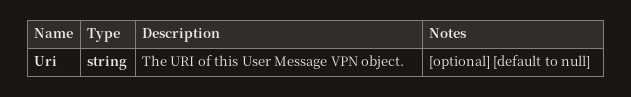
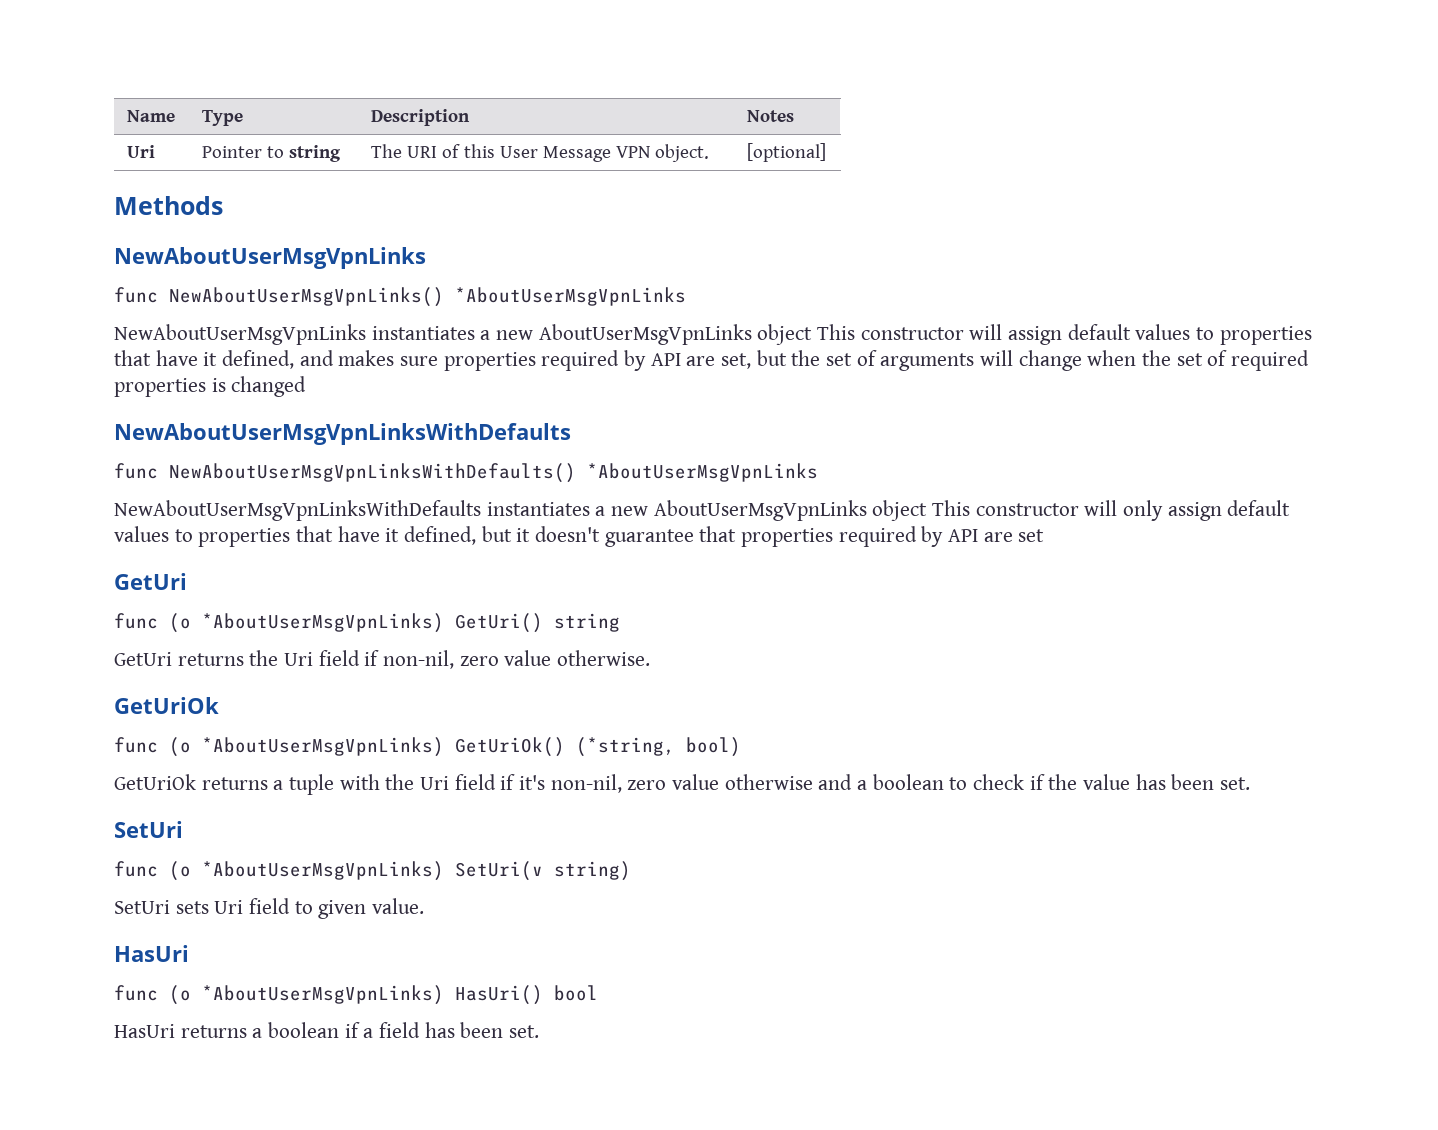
- Uri | string | The URI of this User Message VPN object. | [optional] [default to null]
+ Uri | Pointer to string | The URI of this User Message VPN object. | [optional]
+ Methods
+ NewAboutUserMsgVpnLinks
+ func NewAboutUserMsgVpnLinks() *AboutUserMsgVpnLinks
+ NewAboutUserMsgVpnLinks instantiates a new AboutUserMsgVpnLinks object This constructor will assign default values to properties that have it defined, and makes sure properties required by API are set, but the set of arguments will change when the set of required properties is changed
+ NewAboutUserMsgVpnLinksWithDefaults
+ func NewAboutUserMsgVpnLinksWithDefaults() *AboutUserMsgVpnLinks
+ NewAboutUserMsgVpnLinksWithDefaults instantiates a new AboutUserMsgVpnLinks object This constructor will only assign default values to properties that have it defined, but it doesn't guarantee that properties required by API are set
+ GetUri
+ func (o *AboutUserMsgVpnLinks) GetUri() string
+ GetUri returns the Uri field if non-nil, zero value otherwise.
+ GetUriOk
+ func (o *AboutUserMsgVpnLinks) GetUriOk() (*string, bool)
+ GetUriOk returns a tuple with the Uri field if it's non-nil, zero value otherwise and a boolean to check if the value has been set.
+ SetUri
+ func (o *AboutUserMsgVpnLinks) SetUri(v string)
+ SetUri sets Uri field to given value.
+ HasUri
+ func (o *AboutUserMsgVpnLinks) HasUri() bool
+ HasUri returns a boolean if a field has been set.

